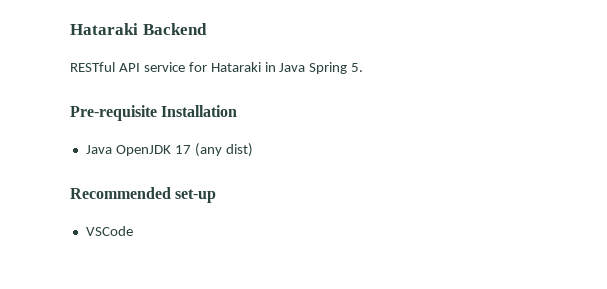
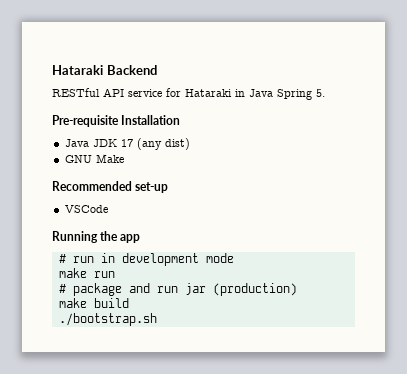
- Java OpenJDK 17 (any dist)
+ Java JDK 17 (any dist)
+ GNU Make
+ Running the app
+ # run in development mode
+ make run
+ # package and run jar (production)
+ make build
+ ./bootstrap.sh

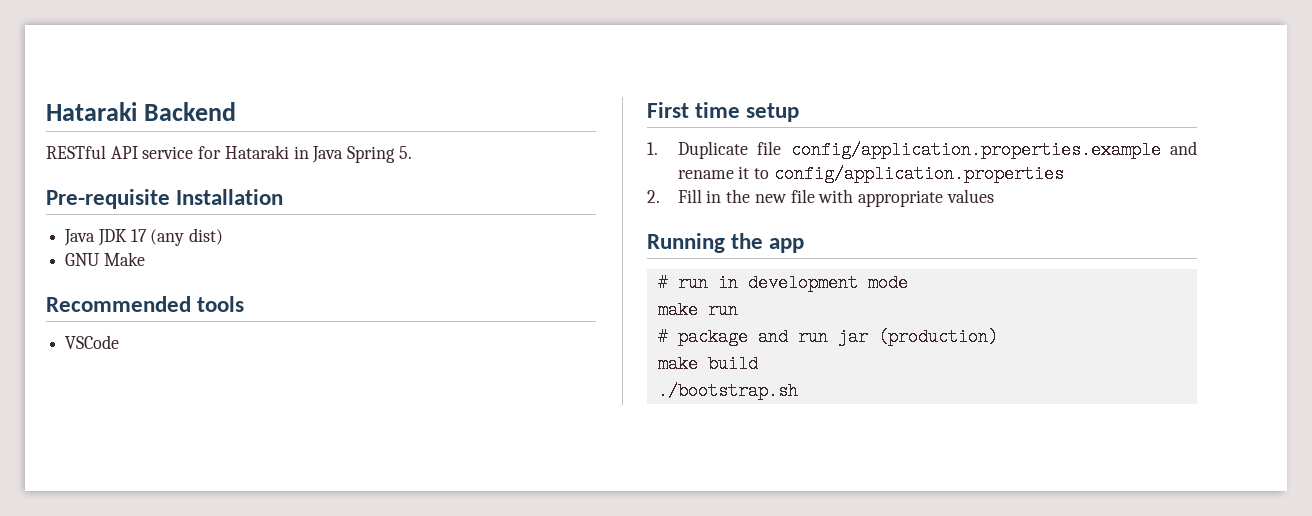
- Recommended set-up
+ Recommended tools
+ First time setup
+ 1. Duplicate file config/application.properties.example and rename it to config/application.properties
+ 2. Fill in the new file with appropriate values

